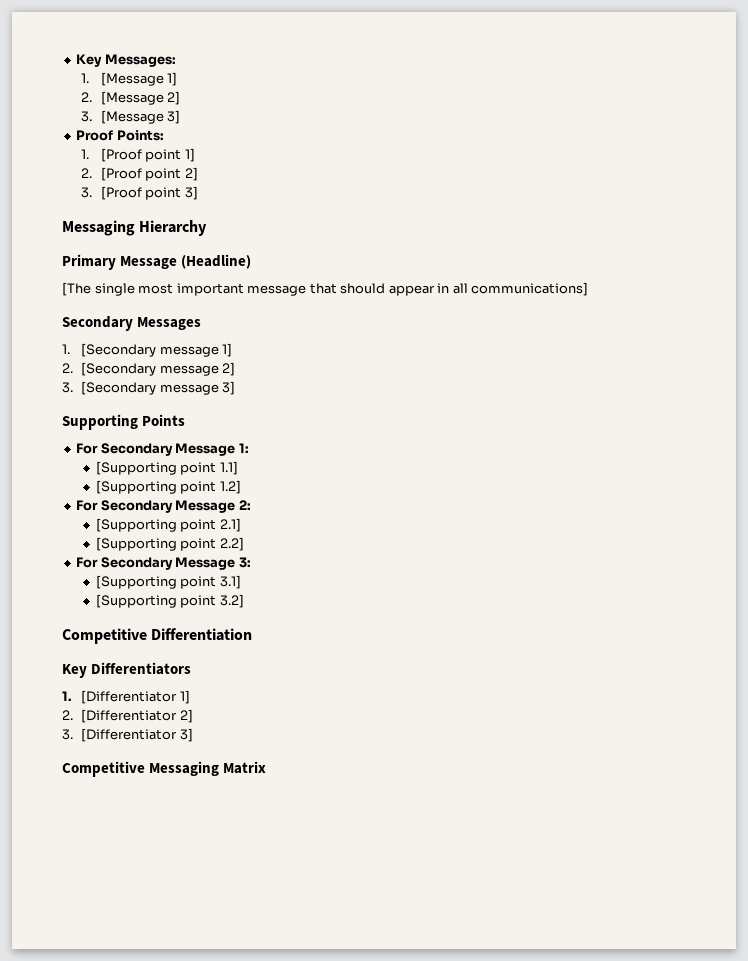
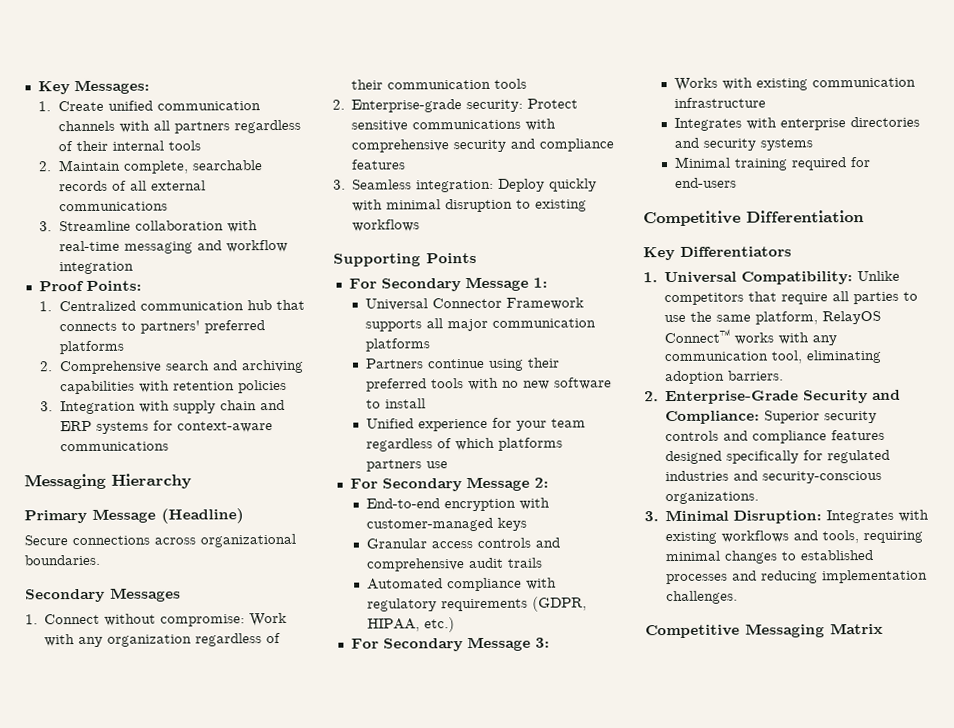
- 1. [Message 1]
- 2. [Message 2]
- 3. [Message 3]
+ 1. Create unified communication channels with all partners regardless of their internal tools
+ 2. Maintain complete, searchable records of all external communications
+ 3. Streamline collaboration with real-time messaging and workflow integration
  Proof Points:
- 1. [Proof point 1]
- 2. [Proof point 2]
- 3. [Proof point 3]
+ 1. Centralized communication hub that connects to partners' preferred platforms
+ 2. Comprehensive search and archiving capabilities with retention policies
+ 3. Integration with supply chain and ERP systems for context-aware communications
- [The single most important message that should appear in all communications]
+ Secure connections across organizational boundaries.
  Secondary Messages
- 1. [Secondary message 1]
- 2. [Secondary message 2]
- 3. [Secondary message 3]
+ 1. Connect without compromise: Work with any organization regardless of their communication tools
+ 2. Enterprise-grade security: Protect sensitive communications with comprehensive security and compliance features
+ 3. Seamless integration: Deploy quickly with minimal disruption to existing workflows
- [Supporting point 1.1]
- [Supporting point 1.2]
+ Universal Connector Framework supports all major communication platforms
+ Partners continue using their preferred tools with no new software to install
+ Unified experience for your team regardless of which platforms partners use
  For Secondary Message 2:
- [Supporting point 2.1]
- [Supporting point 2.2]
+ End-to-end encryption with customer-managed keys
+ Granular access controls and comprehensive audit trails
+ Automated compliance with regulatory requirements (GDPR, HIPAA, etc.)
  For Secondary Message 3:
- [Supporting point 3.1]
- [Supporting point 3.2]
+ Works with existing communication infrastructure
+ Integrates with enterprise directories and security systems
+ Minimal training required for end-users
- 1. [Differentiator 1]
- 2. [Differentiator 2]
- 3. [Differentiator 3]
+ 1. Universal Compatibility: Unlike competitors that require all parties to use the same platform, RelayOS Connect™ works with any communication tool, eliminating adoption barriers.
+ 2. Enterprise-Grade Security and Compliance: Superior security controls and compliance features designed specifically for regulated industries and security-conscious organizations.
+ 3. Minimal Disruption: Integrates with existing workflows and tools, requiring minimal changes to established processes and reducing implementation challenges.

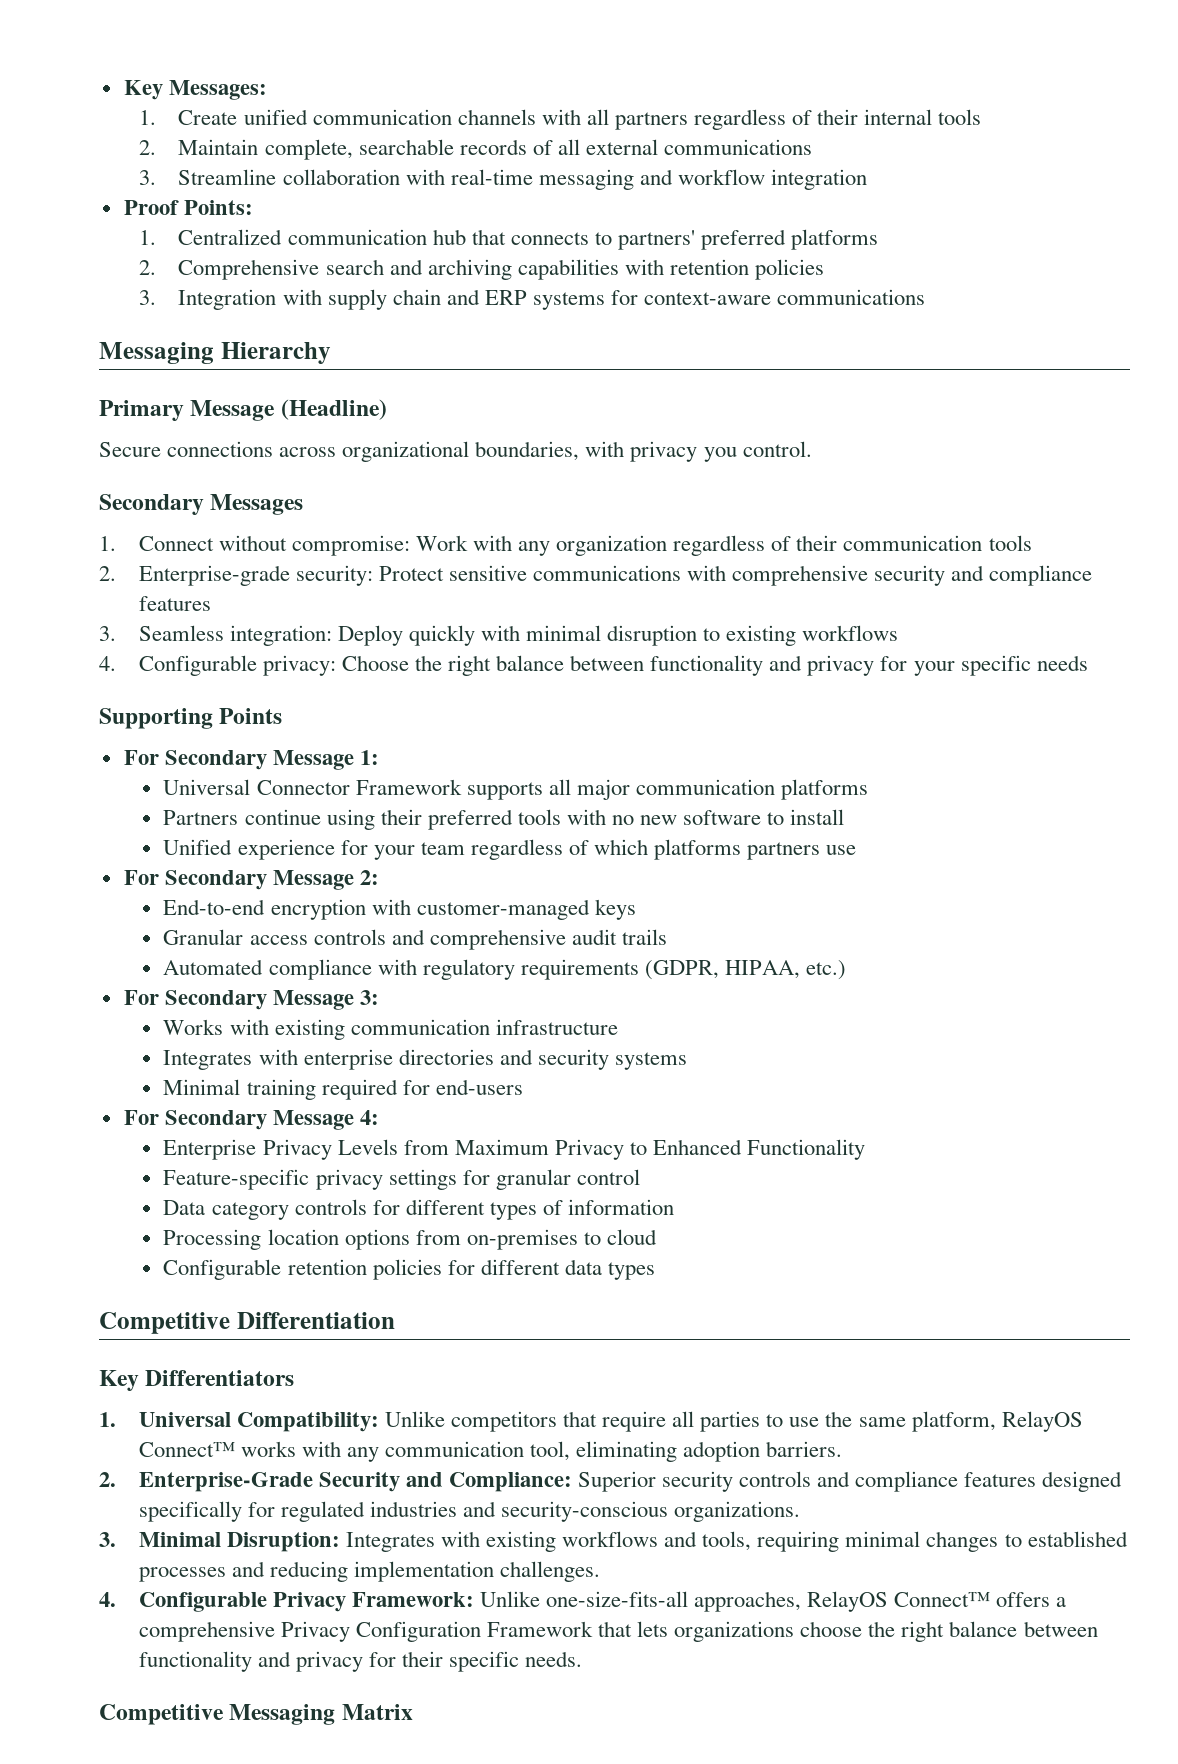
- Secure connections across organizational boundaries.
+ Secure connections across organizational boundaries, with privacy you control.
+ 4. Configurable privacy: Choose the right balance between functionality and privacy for your specific needs
+ For Secondary Message 4:
+ Enterprise Privacy Levels from Maximum Privacy to Enhanced Functionality
+ Feature-specific privacy settings for granular control
+ Data category controls for different types of information
+ Processing location options from on-premises to cloud
+ Configurable retention policies for different data types
+ 4. Configurable Privacy Framework: Unlike one-size-fits-all approaches, RelayOS Connect™ offers a comprehensive Privacy Configuration Framework that lets organizations choose the right balance between functionality and privacy for their specific needs.

